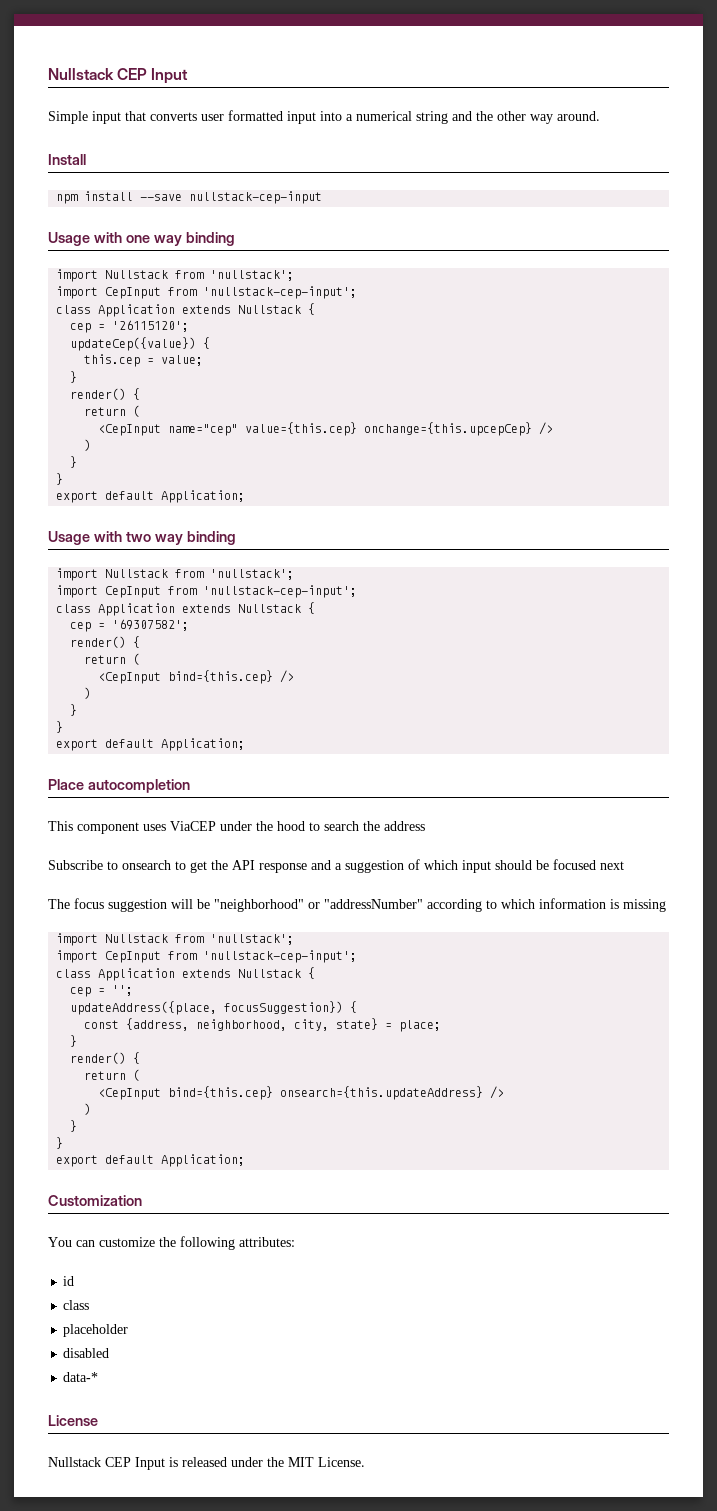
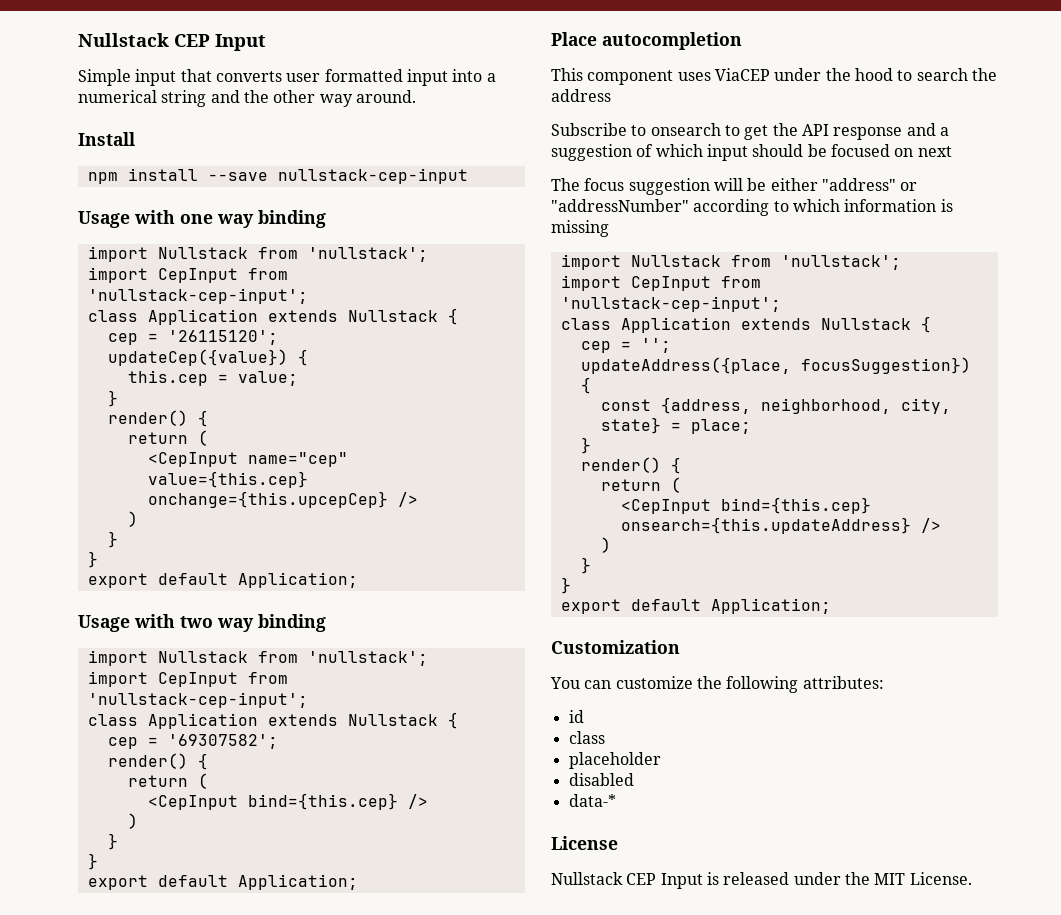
- Subscribe to onsearch to get the API response and a suggestion of which input should be focused next
+ Subscribe to onsearch to get the API response and a suggestion of which input should be focused on next
- The focus suggestion will be "neighborhood" or "addressNumber" according to which information is missing
+ The focus suggestion will be either "address" or "addressNumber" according to which information is missing

